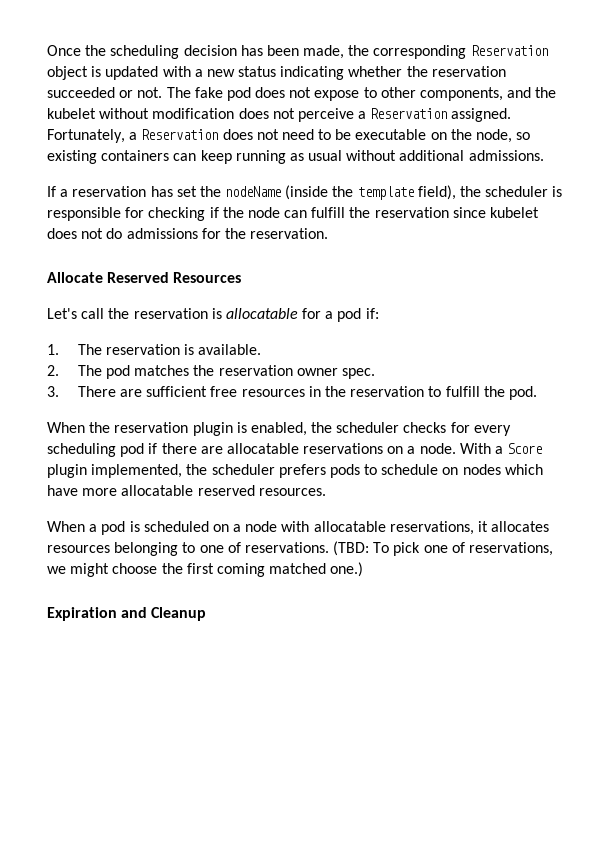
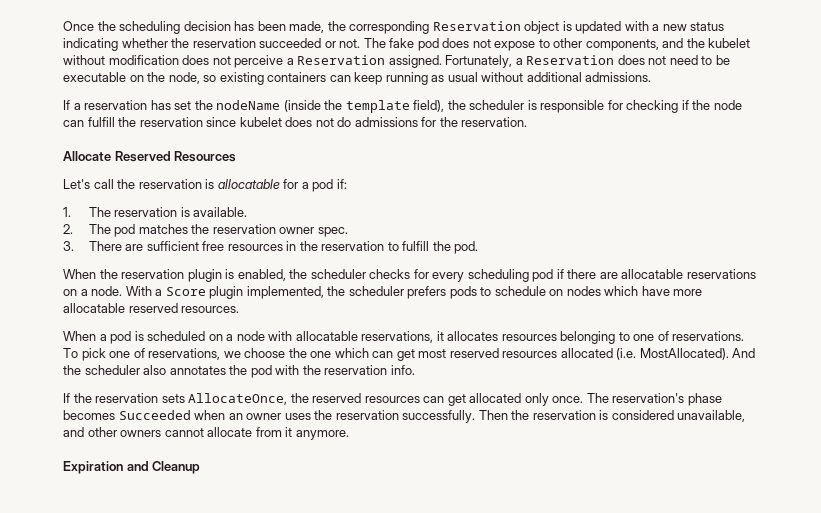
- (TBD: To pick one of reservations, we might choose the first coming matched one.)
+ To pick one of reservations, we choose the one which can get most reserved resources allocated (i.e. MostAllocated). And the scheduler also annotates the pod with the reservation info.
+ If the reservation sets AllocateOnce, the reserved resources can get allocated only once. The reservation's phase becomes Succeeded when an owner uses the reservation successfully. Then the reservation is considered unavailable, and other owners cannot allocate from it anymore.

